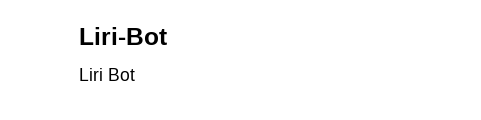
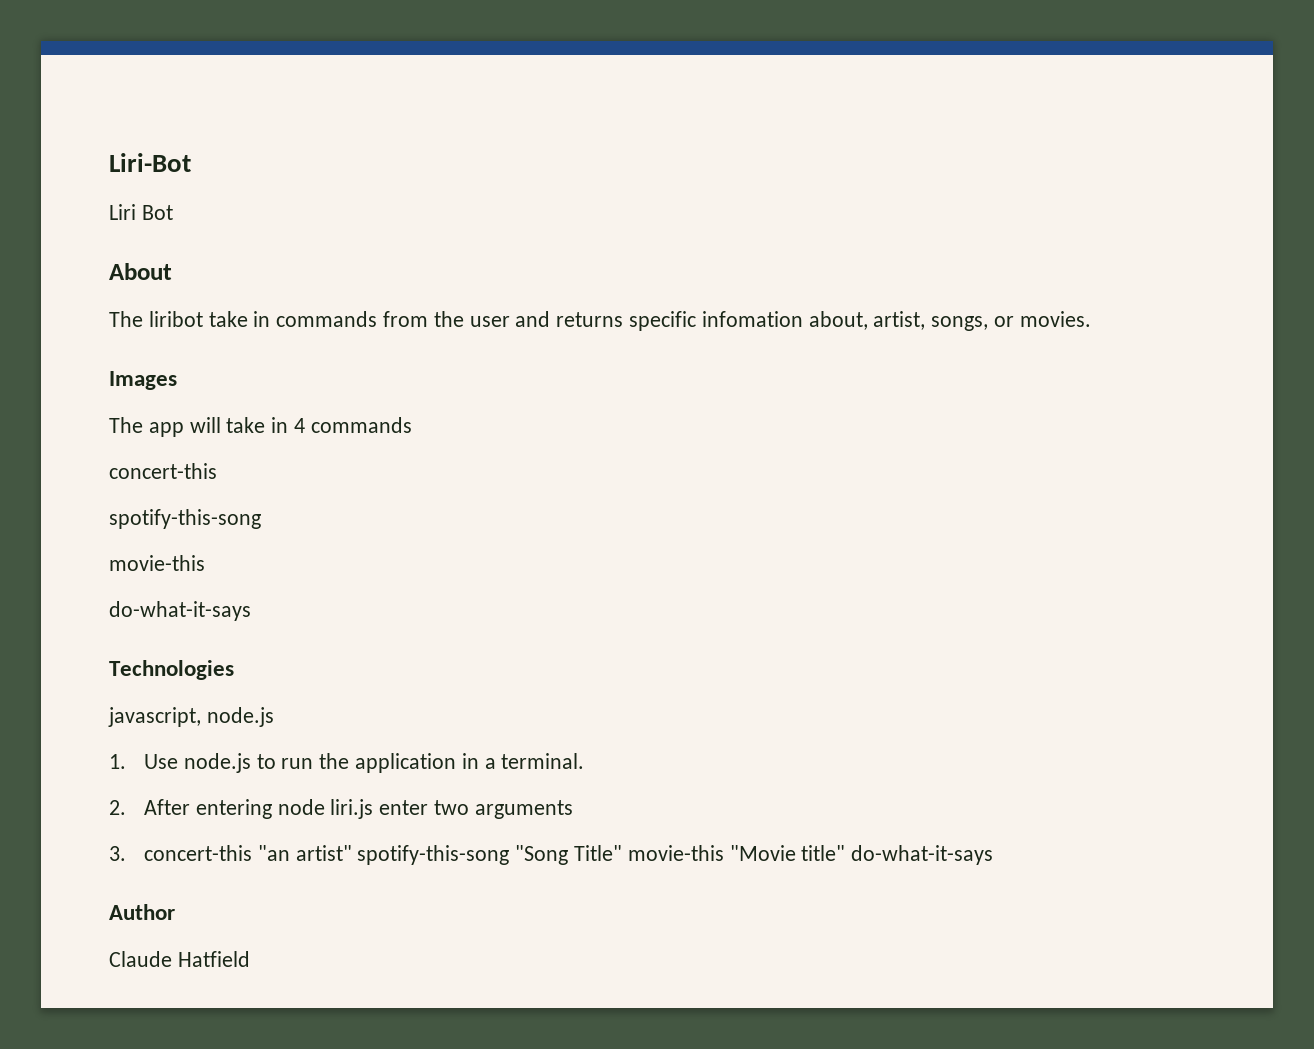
+ About
+ The liribot take in commands from the user and returns specific infomation about, artist, songs, or movies.
+ Images
+ The app will take in 4 commands
+ concert-this
+ spotify-this-song
+ movie-this
+ do-what-it-says
+ Technologies
+ javascript, node.js
+ 1. Use node.js to run the application in a terminal.
+ 2. After entering node liri.js enter two arguments
+ 3. concert-this "an artist" spotify-this-song "Song Title" movie-this "Movie title" do-what-it-says
+ Author
+ Claude Hatfield

